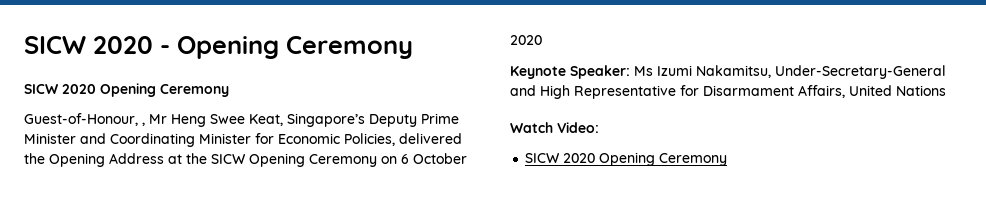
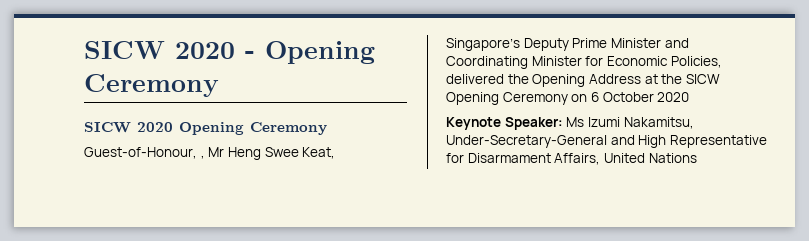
- Watch Video:
- SICW 2020 Opening Ceremony

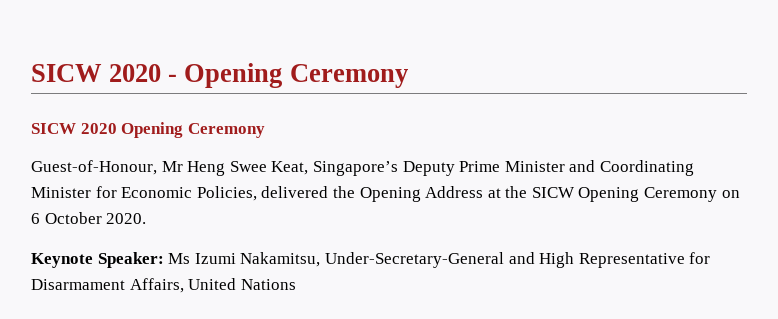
- Guest-of-Honour, , Mr Heng Swee Keat, Singapore’s Deputy Prime Minister and Coordinating Minister for Economic Policies, delivered the Opening Address at the SICW Opening Ceremony on 6 October 2020
+ Guest-of-Honour, Mr Heng Swee Keat, Singapore’s Deputy Prime Minister and Coordinating Minister for Economic Policies, delivered the Opening Address at the SICW Opening Ceremony on 6 October 2020.

